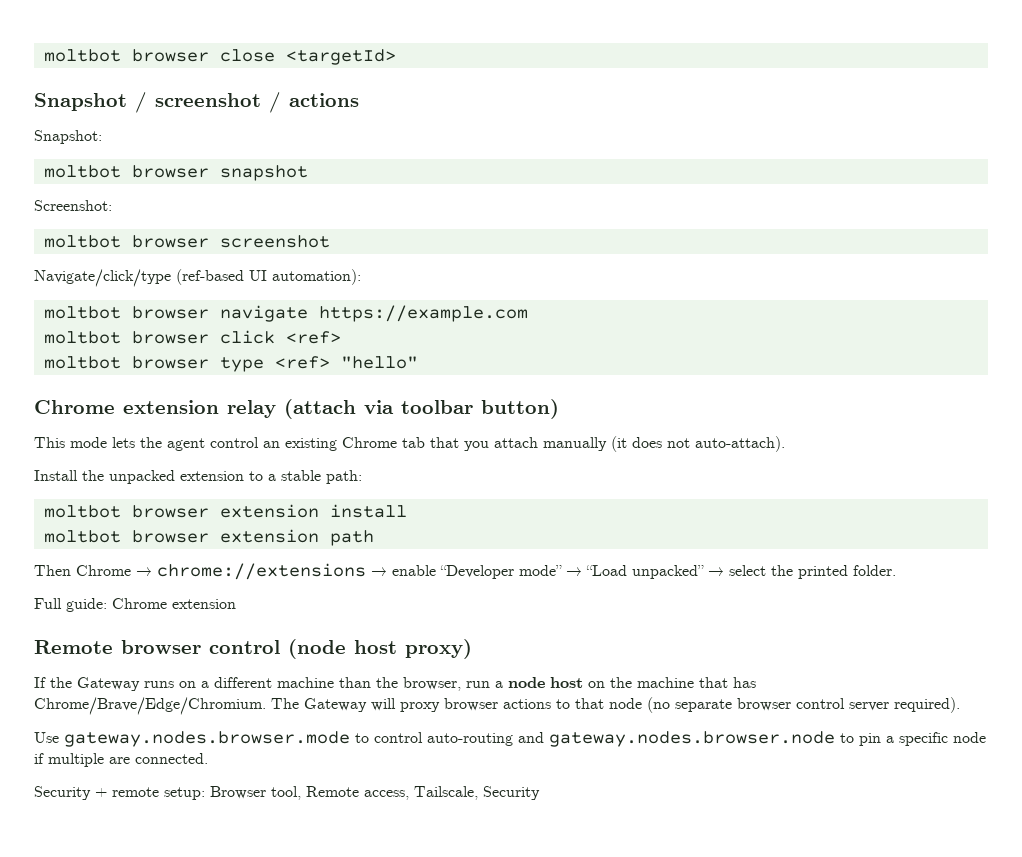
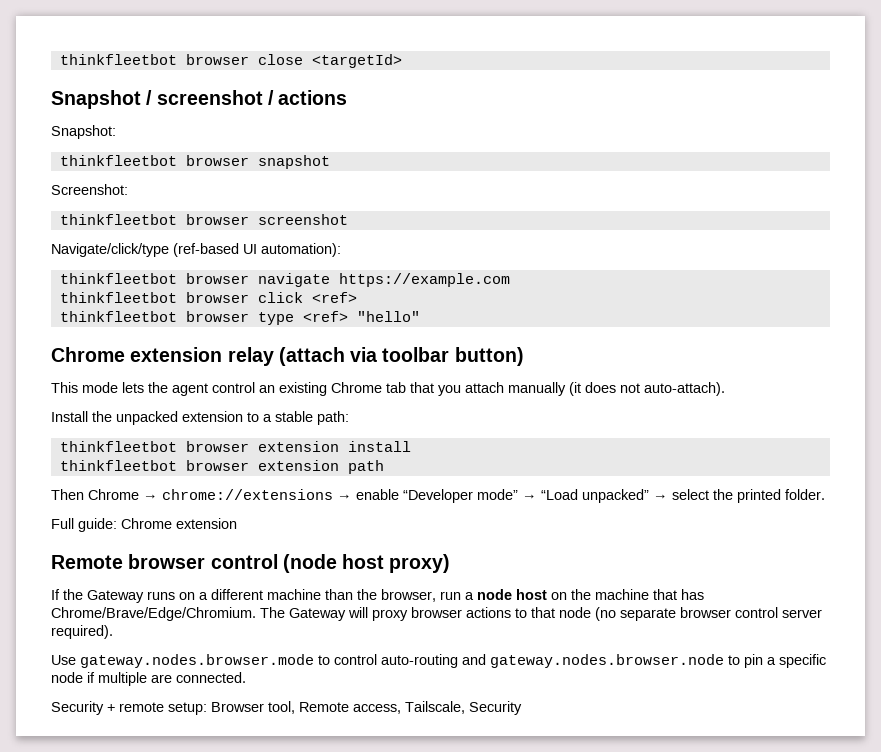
- moltbot browser close <targetId>
+ thinkfleetbot browser close <targetId>
- moltbot browser snapshot
+ thinkfleetbot browser snapshot
- moltbot browser screenshot
+ thinkfleetbot browser screenshot
- moltbot browser navigate https://example.com
+ thinkfleetbot browser navigate https://example.com
- moltbot browser click <ref>
+ thinkfleetbot browser click <ref>
- moltbot browser type <ref> "hello"
+ thinkfleetbot browser type <ref> "hello"
- moltbot browser extension install
+ thinkfleetbot browser extension install
- moltbot browser extension path
+ thinkfleetbot browser extension path

